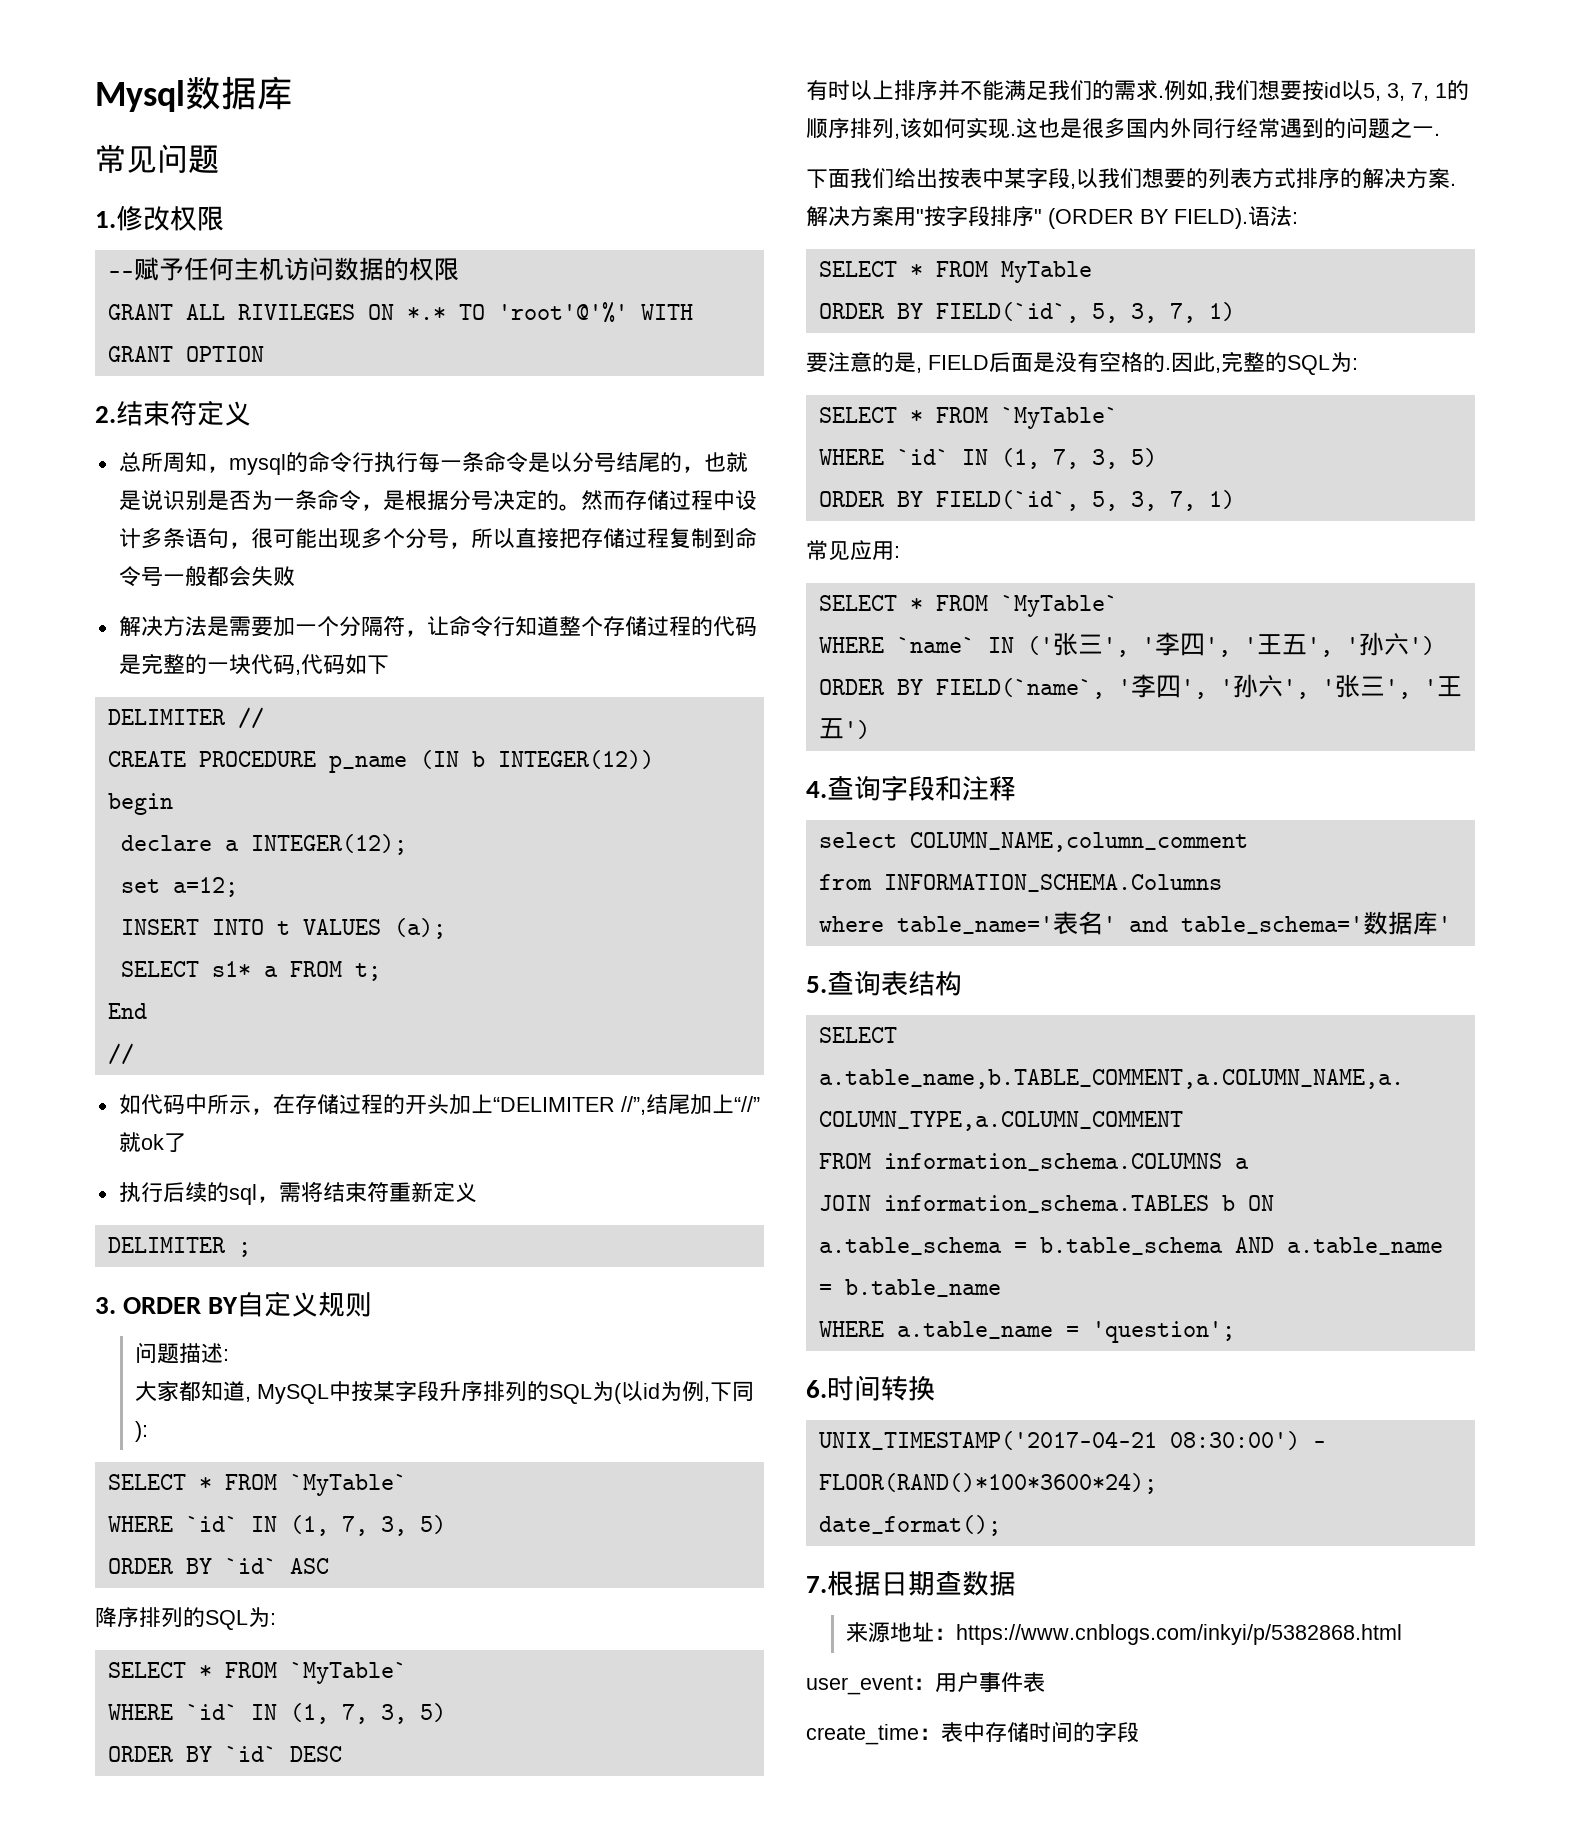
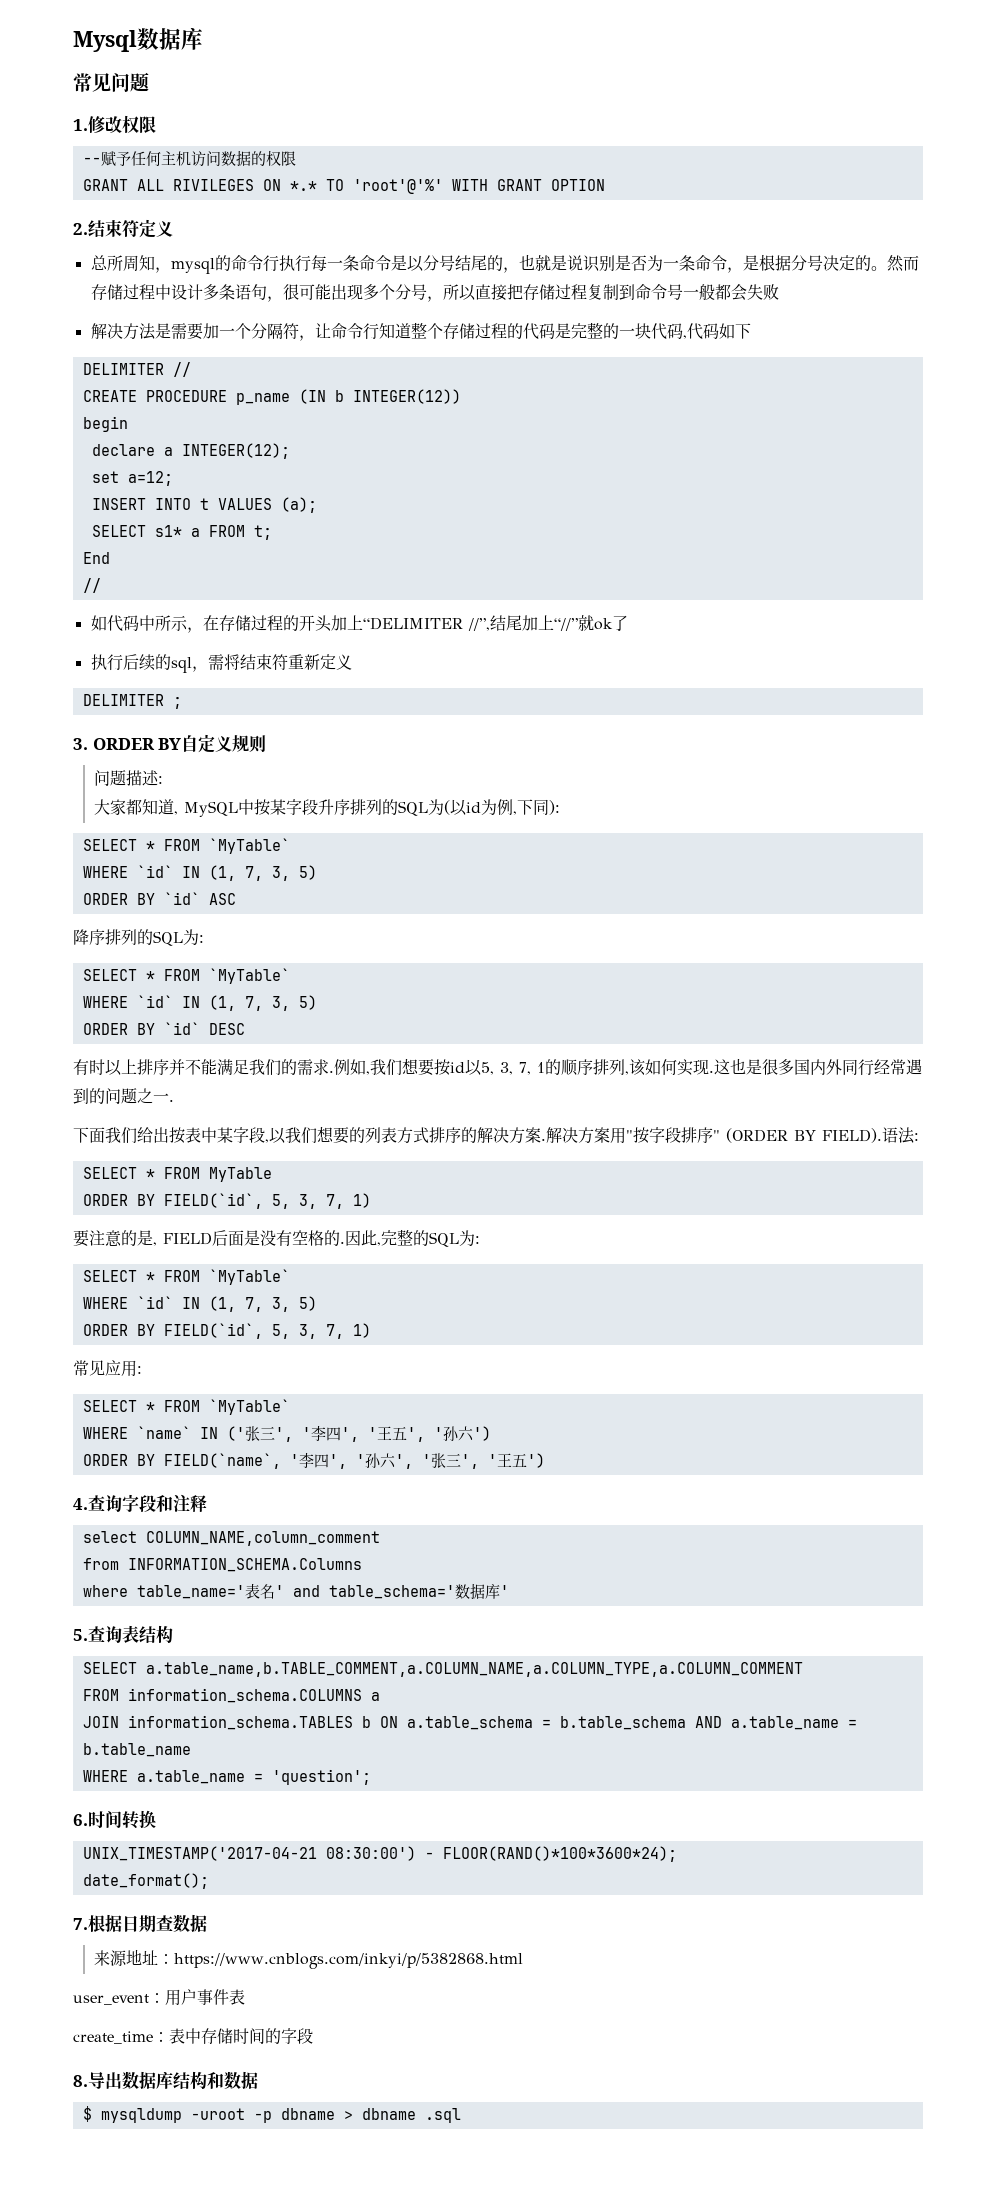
+ 8.导出数据库结构和数据
+ $ mysqldump -uroot -p dbname > dbname .sql

